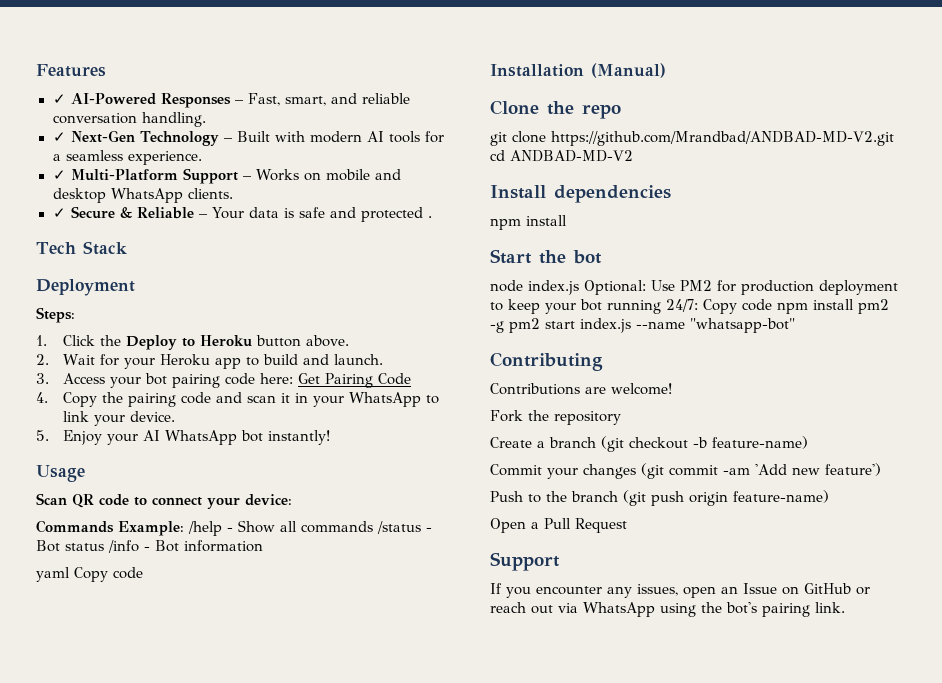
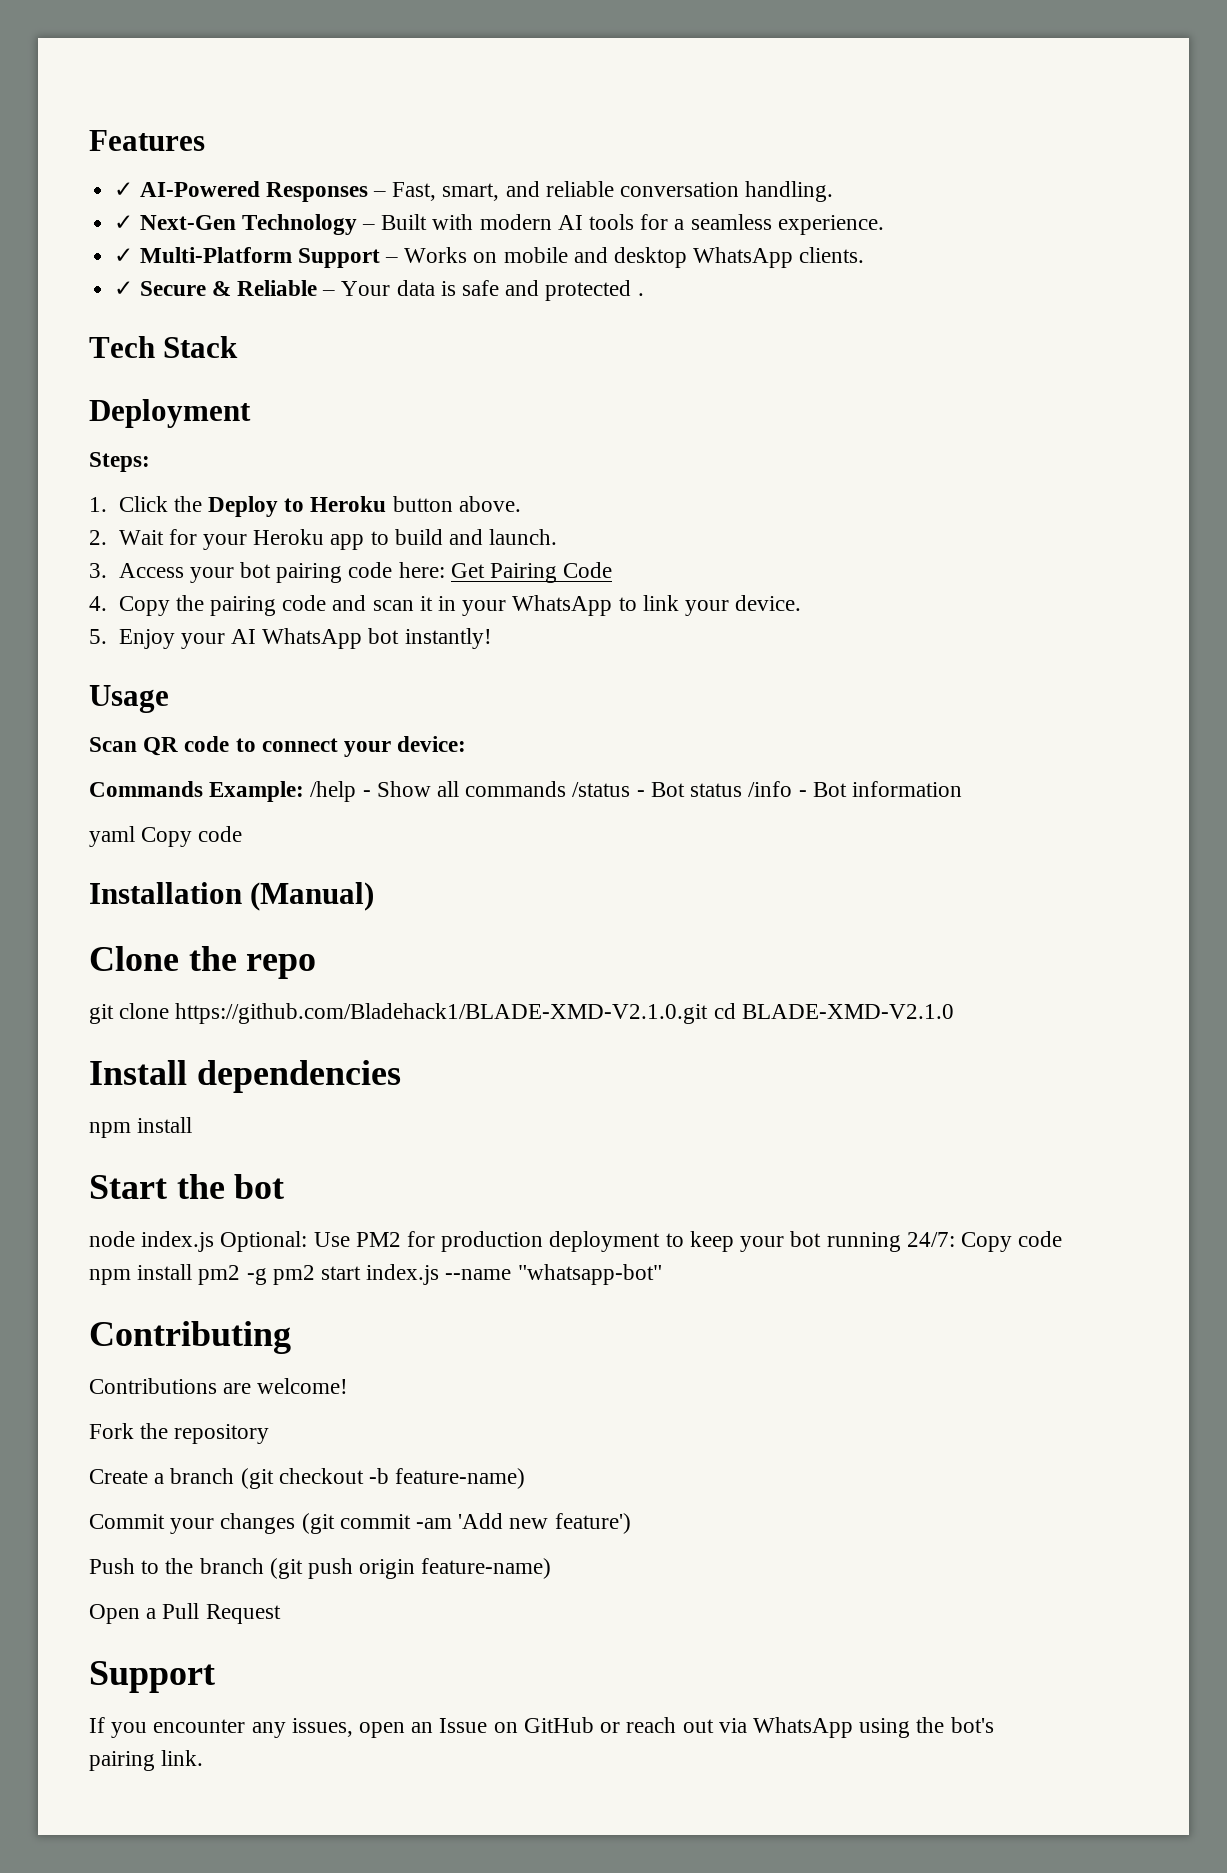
- git clone https://github.com/Mrandbad/ANDBAD-MD-V2.git cd ANDBAD-MD-V2
+ git clone https://github.com/Bladehack1/BLADE-XMD-V2.1.0.git cd BLADE-XMD-V2.1.0

